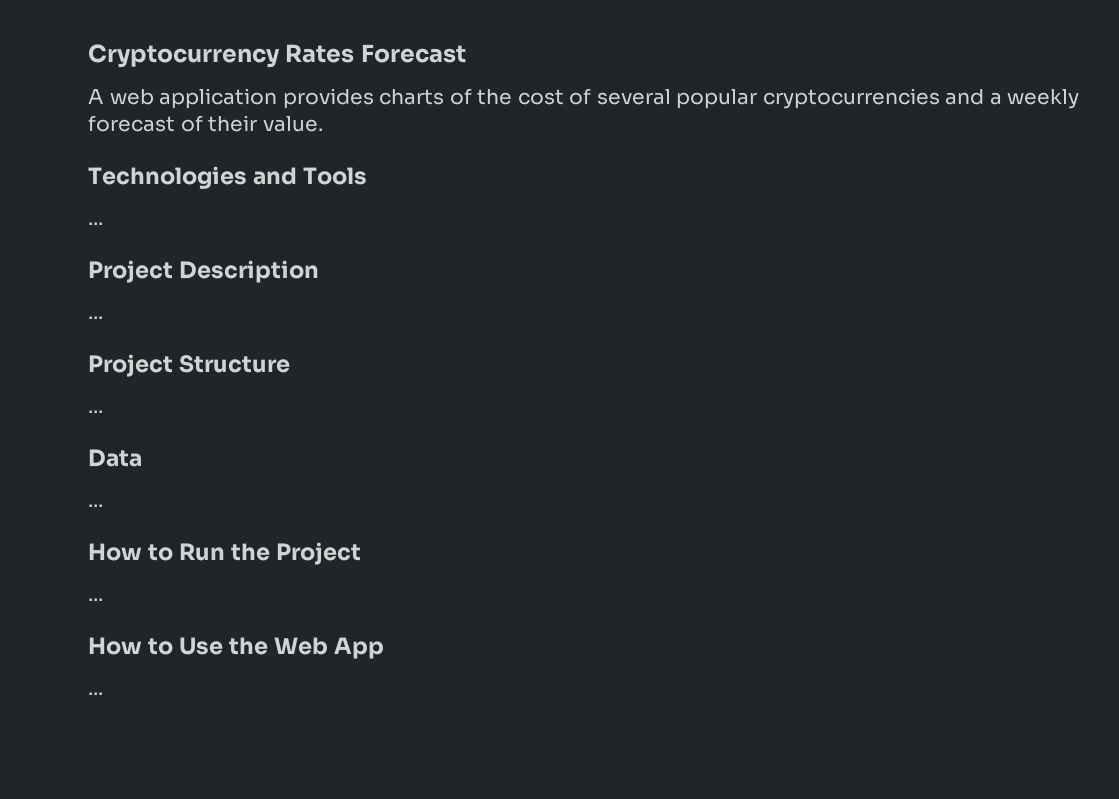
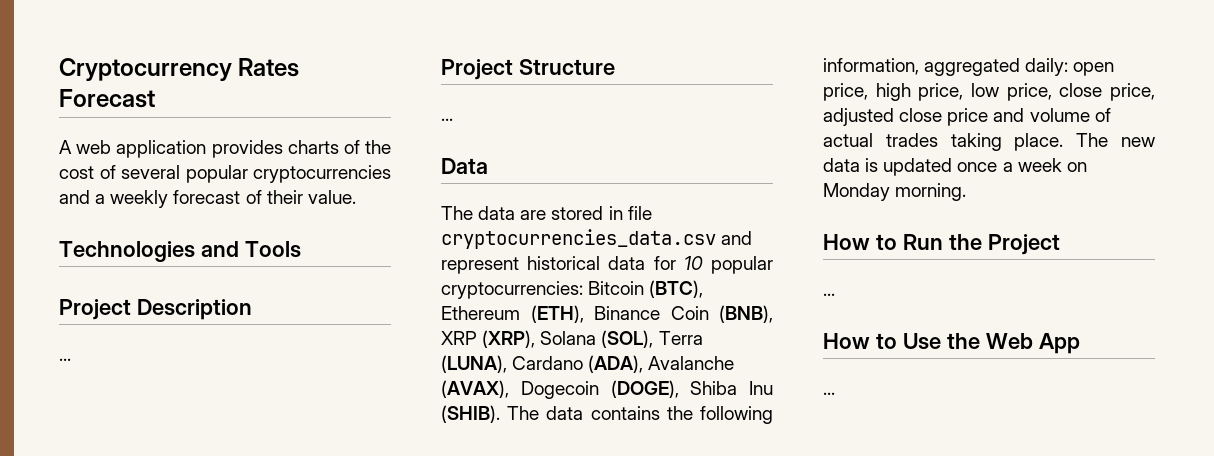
  Technologies and Tools
- ...
  Data
- ...
+ The data are stored in file cryptocurrencies_data.csv and represent historical data for 10 popular cryptocurrencies: Bitcoin (BTC), Ethereum (ETH), Binance Coin (BNB), XRP (XRP), Solana (SOL), Terra (LUNA), Cardano (ADA), Avalanche (AVAX), Dogecoin (DOGE), Shiba Inu (SHIB). The data contains the following information, aggregated daily: open price, high price, low price, close price, adjusted close price and volume of actual trades taking place. The new data is updated once a week on Monday morning.

